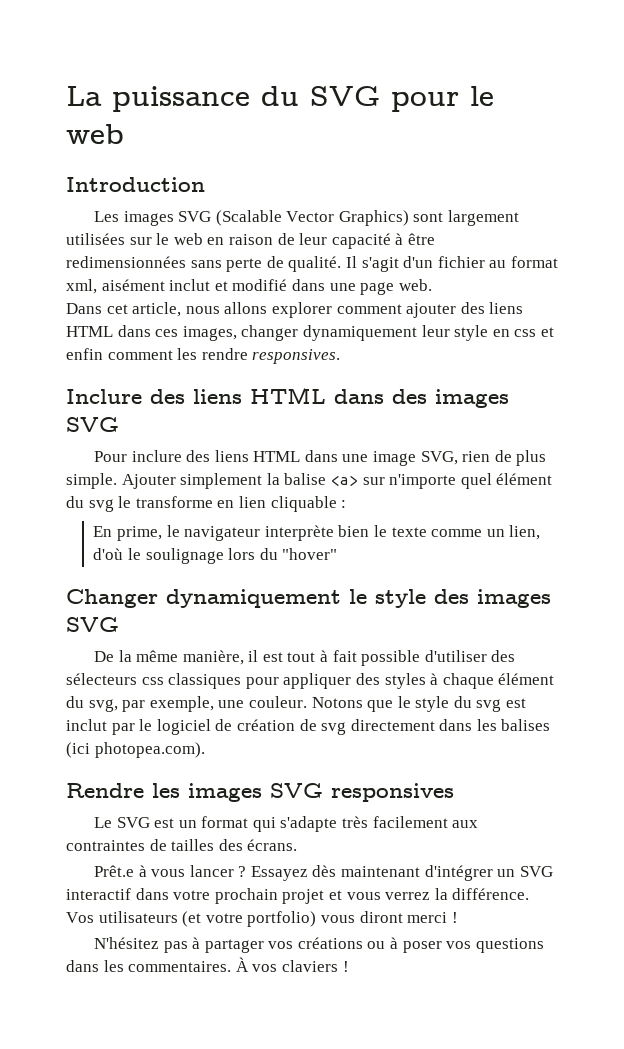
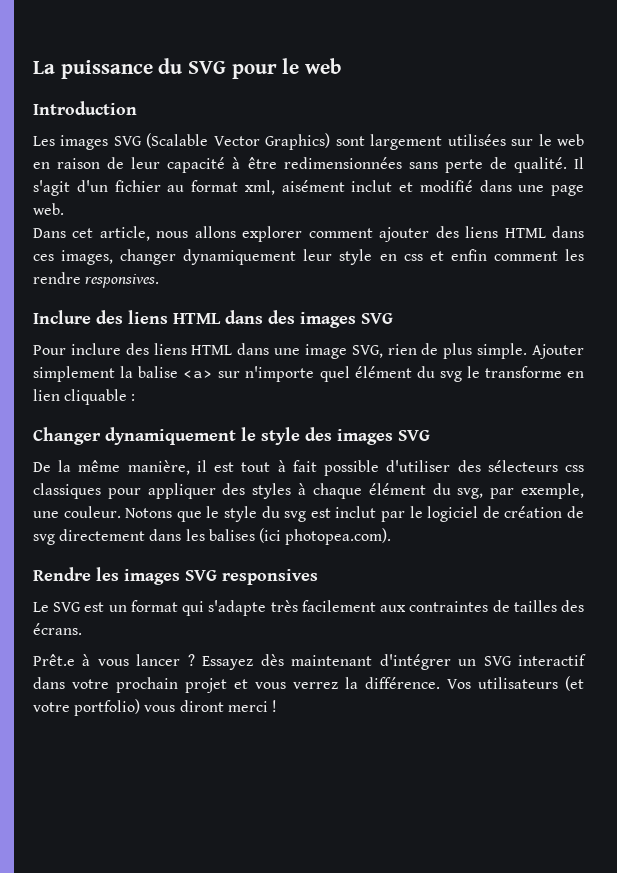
- En prime, le navigateur interprète bien le texte comme un lien, d'où le soulignage lors du "hover"
- N'hésitez pas à partager vos créations ou à poser vos questions dans les commentaires. À vos claviers !

